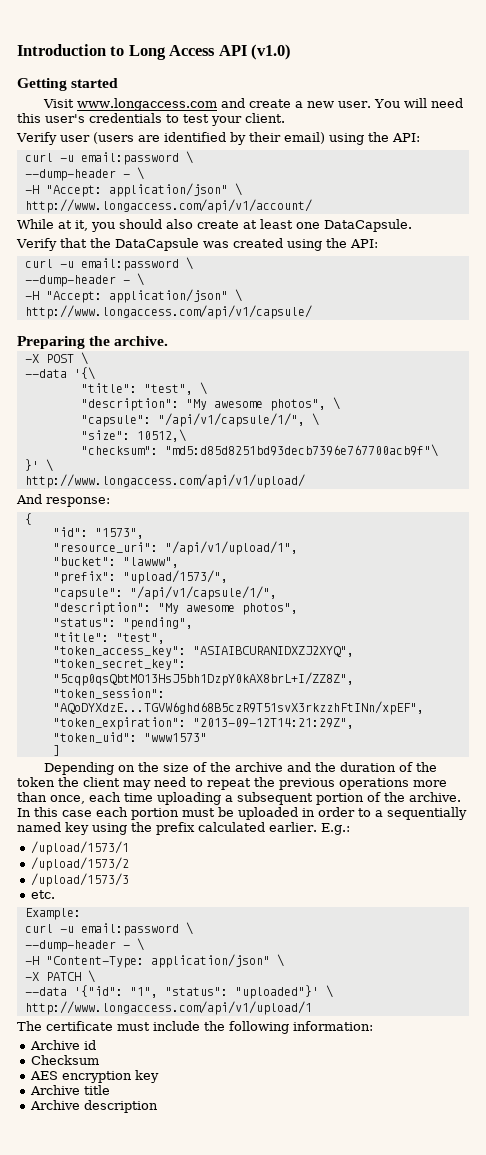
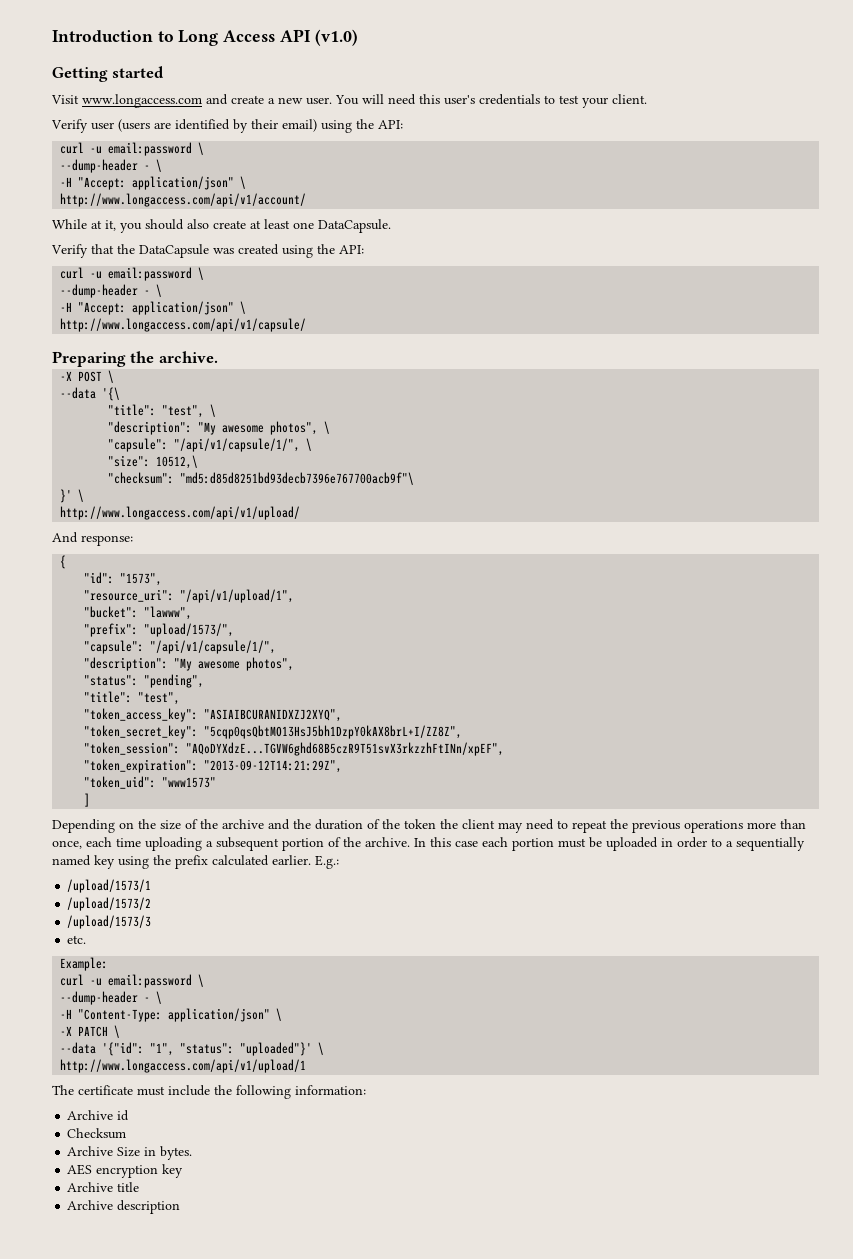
+ Archive Size in bytes.

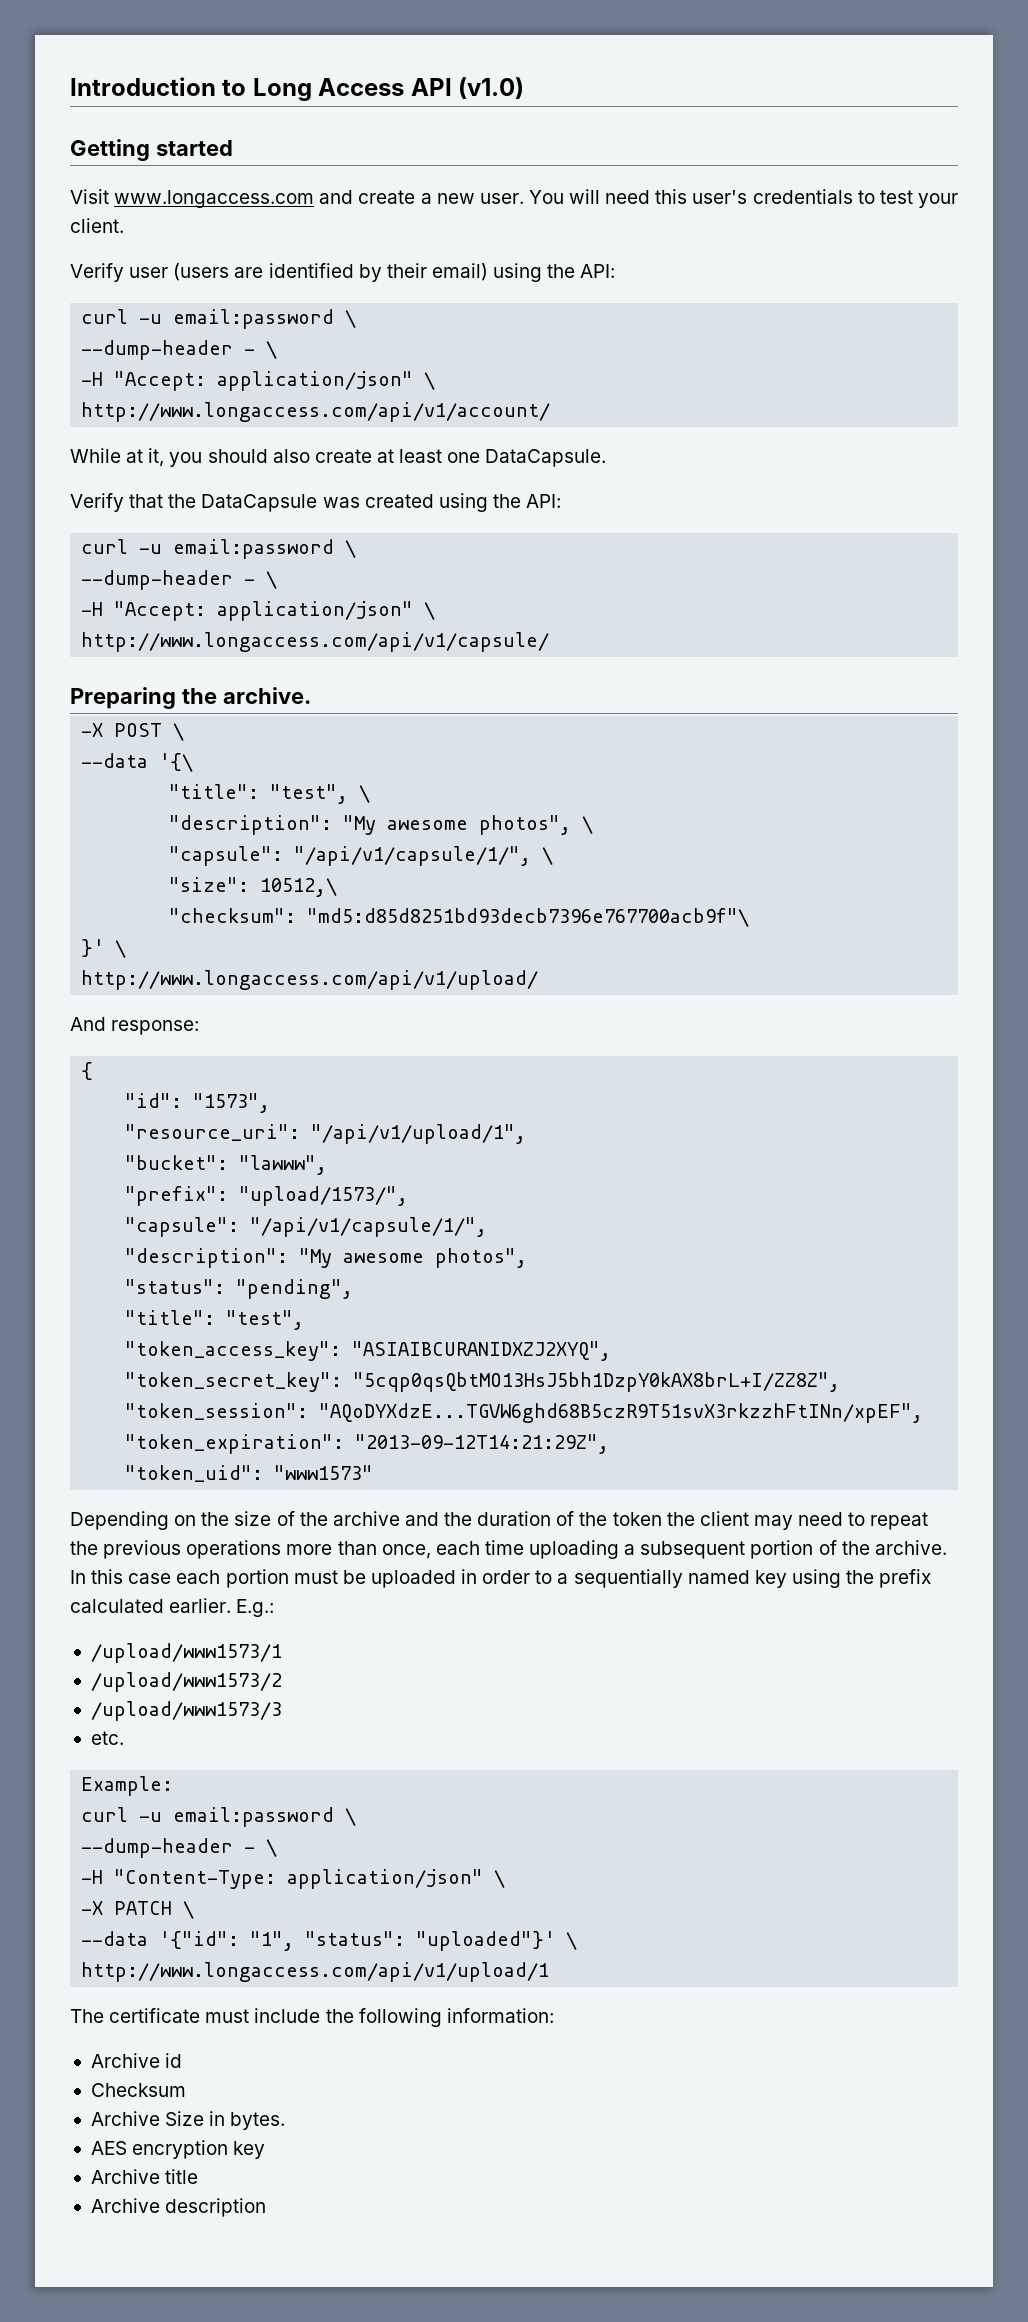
- ]
- /upload/1573/1
- /upload/1573/2
- /upload/1573/3
+ /upload/www1573/1
+ /upload/www1573/2
+ /upload/www1573/3

